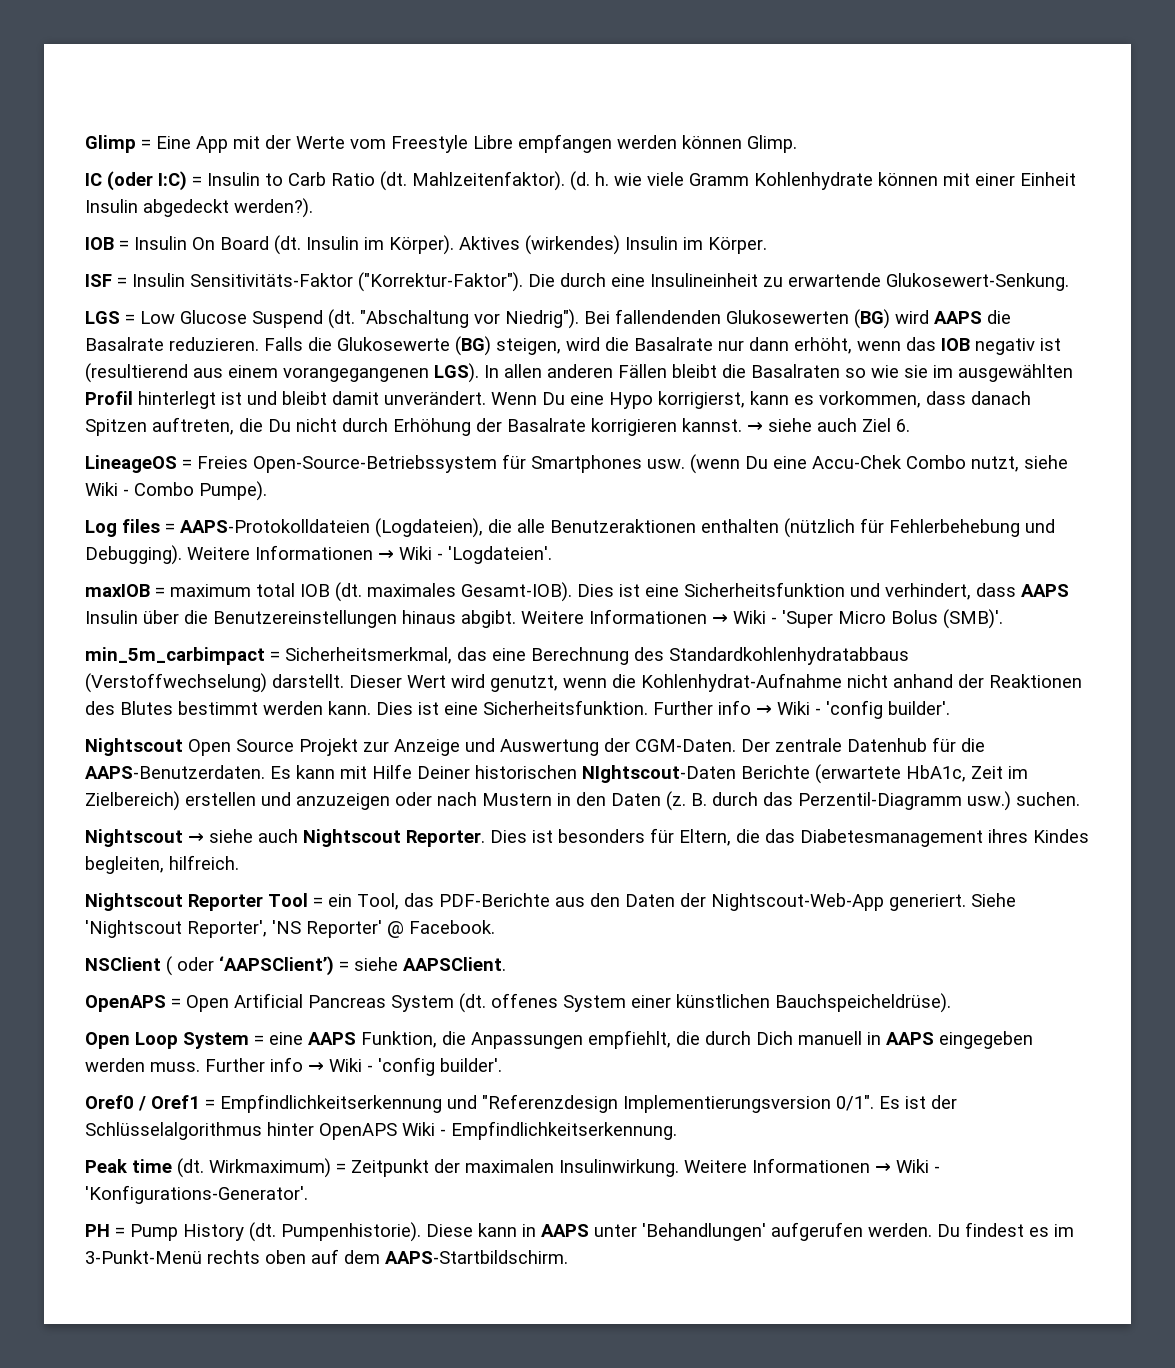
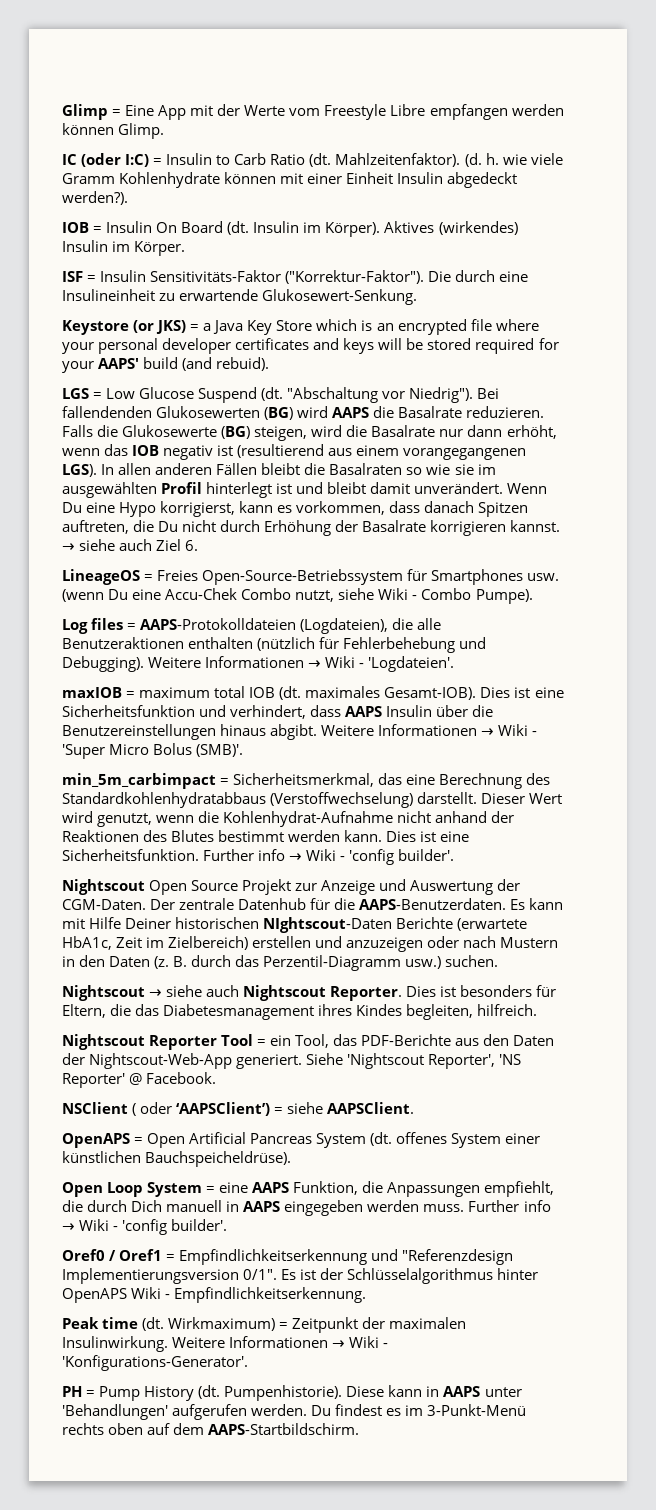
+ Keystore (or JKS) = a Java Key Store which is an encrypted file where your personal developer certificates and keys will be stored required for your AAPS' build (and rebuid).

